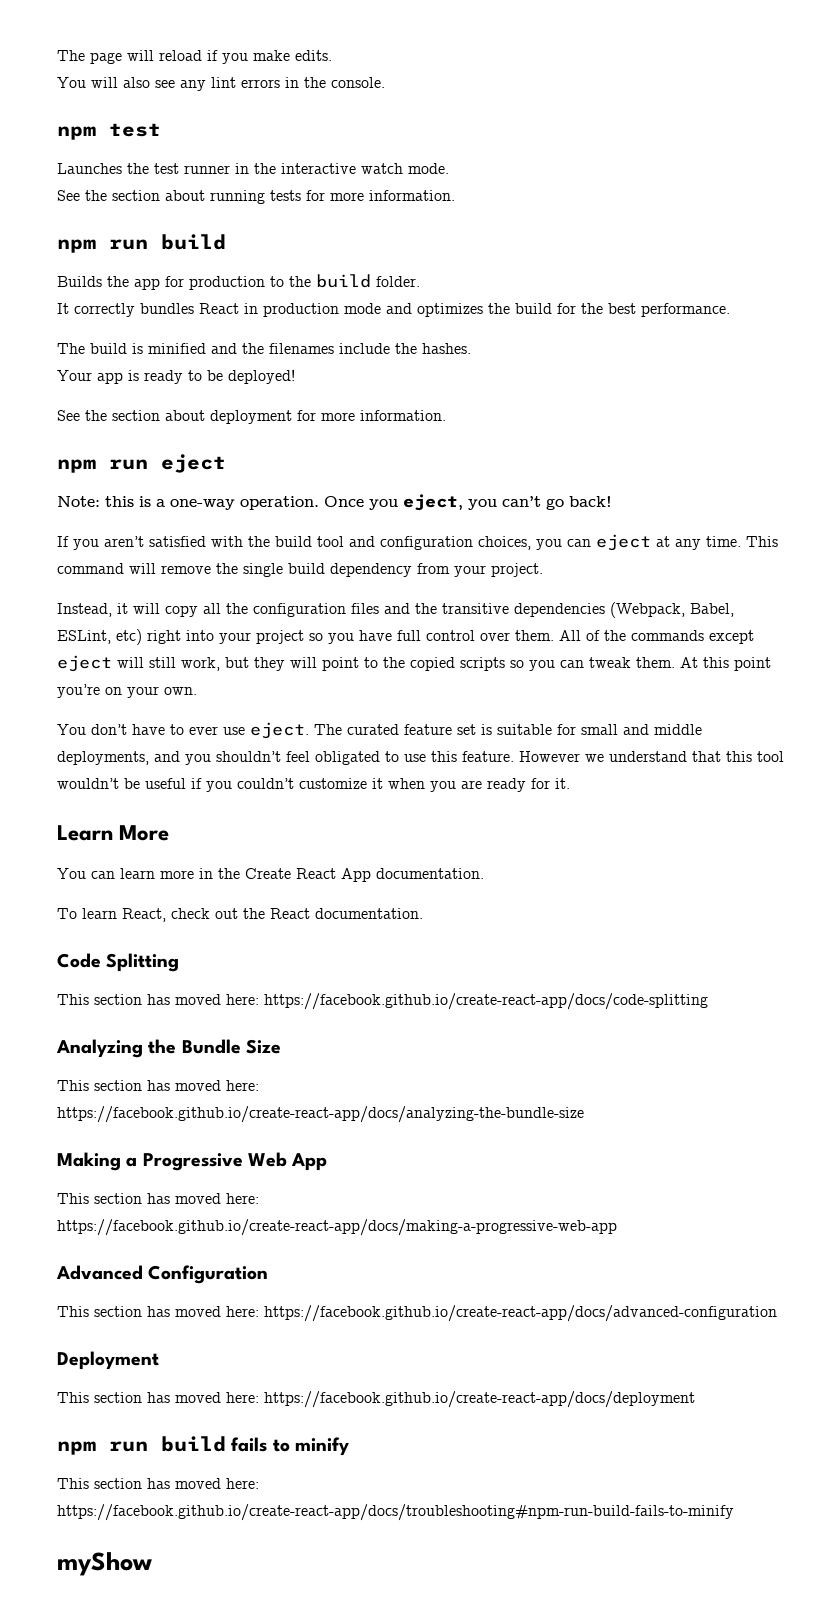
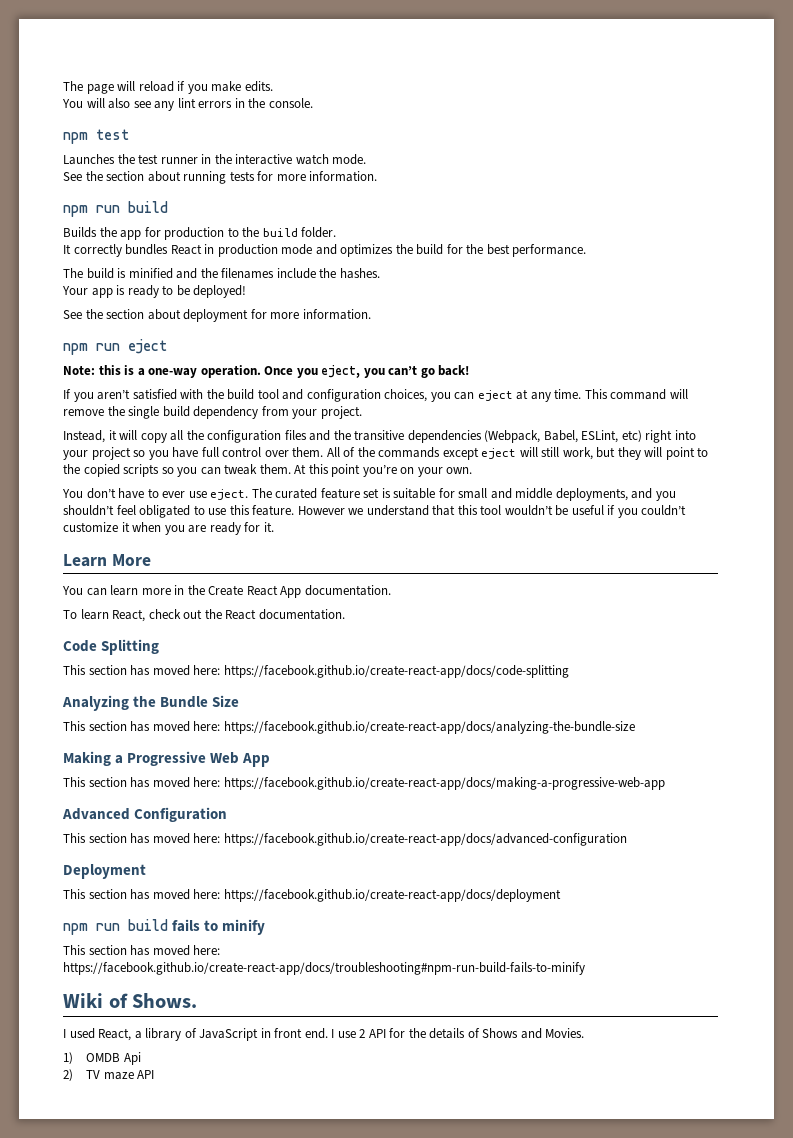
- myShow
+ Wiki of Shows.
+ I used React, a library of JavaScript in front end. I use 2 API for the details of Shows and Movies.
+ 1) OMDB Api
+ 2) TV maze API

